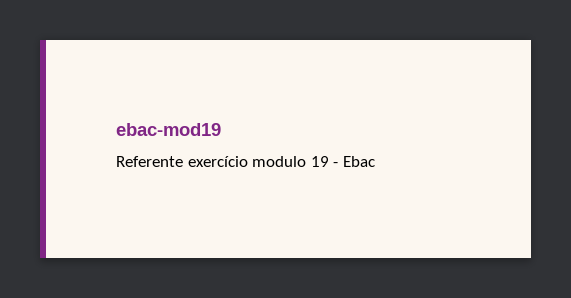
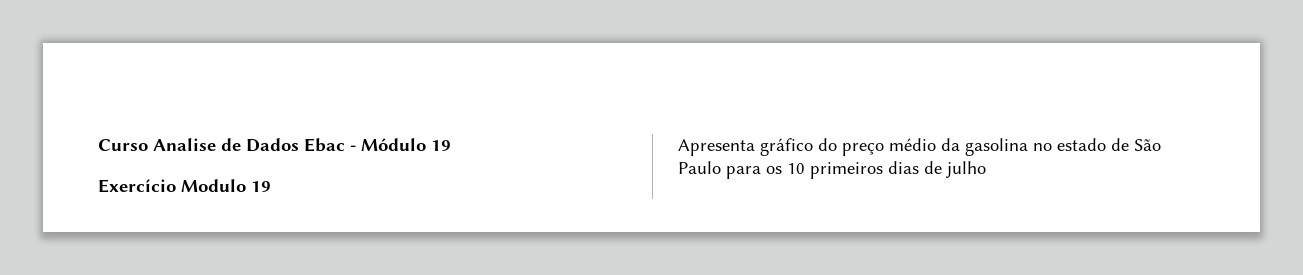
- ebac-mod19
- Referente exercício modulo 19 - Ebac
+ Curso Analise de Dados Ebac - Módulo 19
+ Exercício Modulo 19
+ Apresenta gráfico do preço médio da gasolina no estado de São Paulo para os 10 primeiros dias de julho

